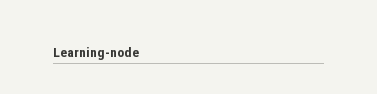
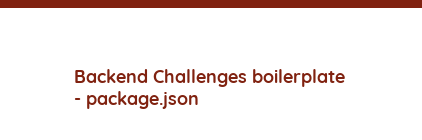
- Learning-node
+ Backend Challenges boilerplate - package.json

